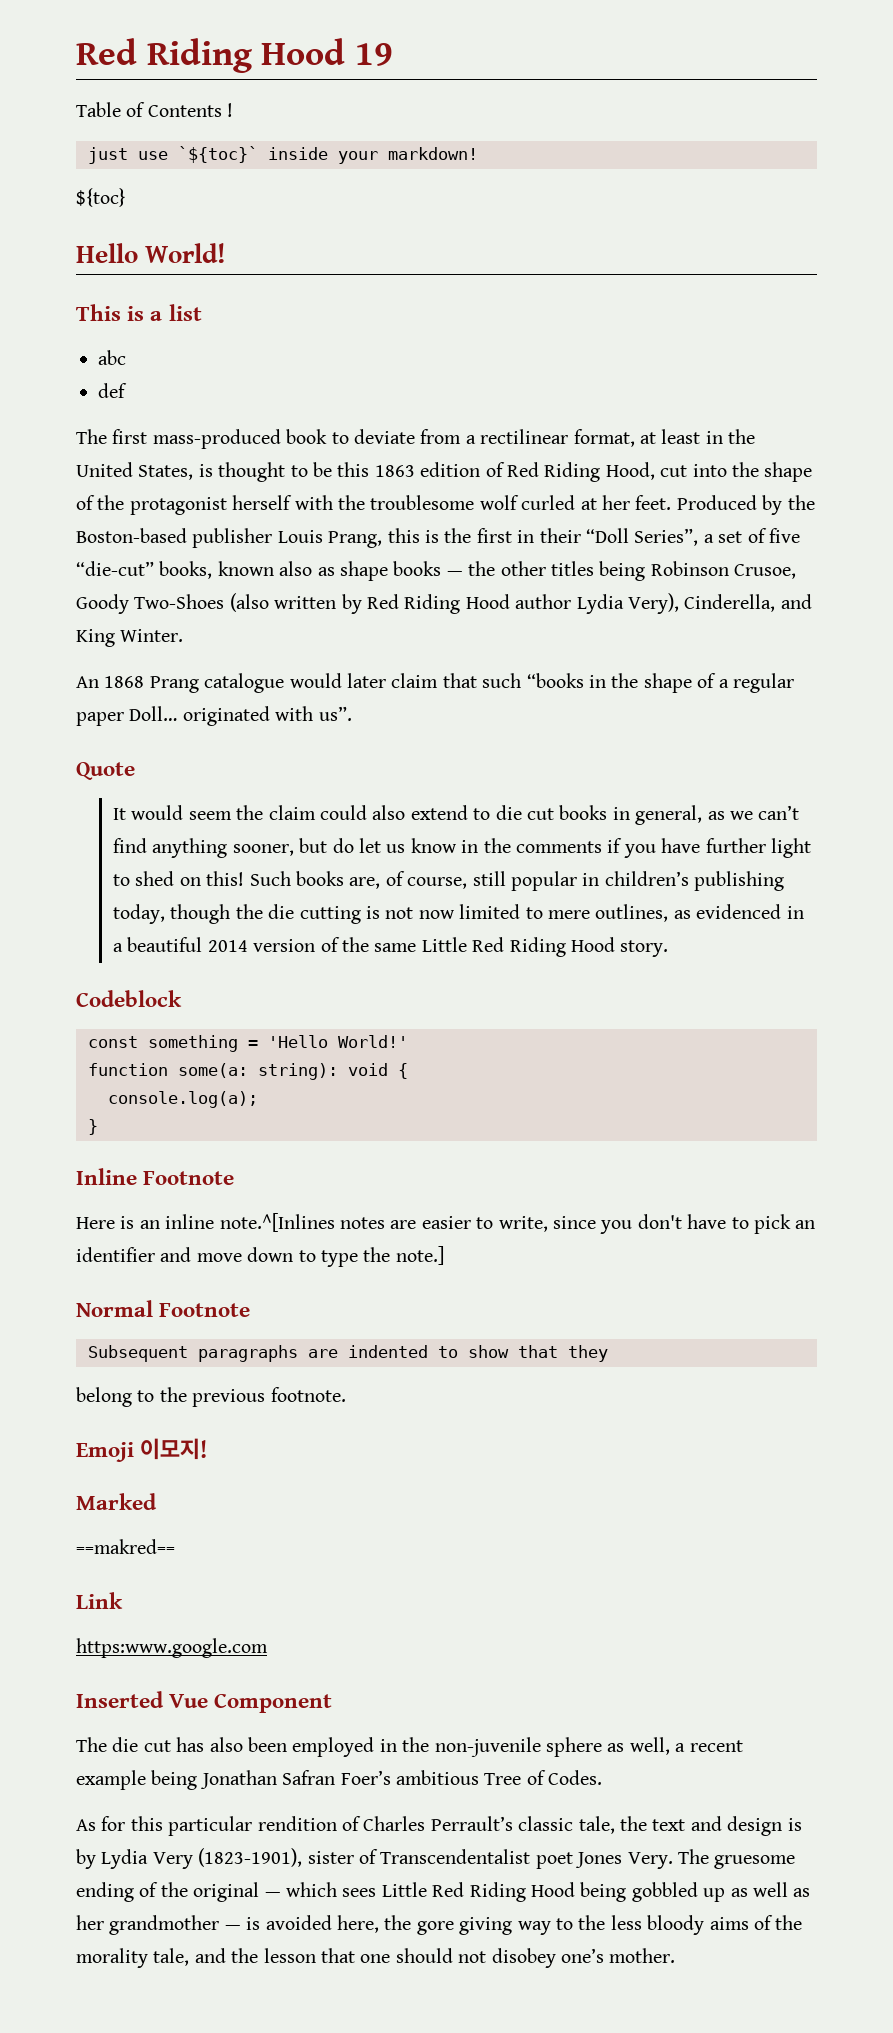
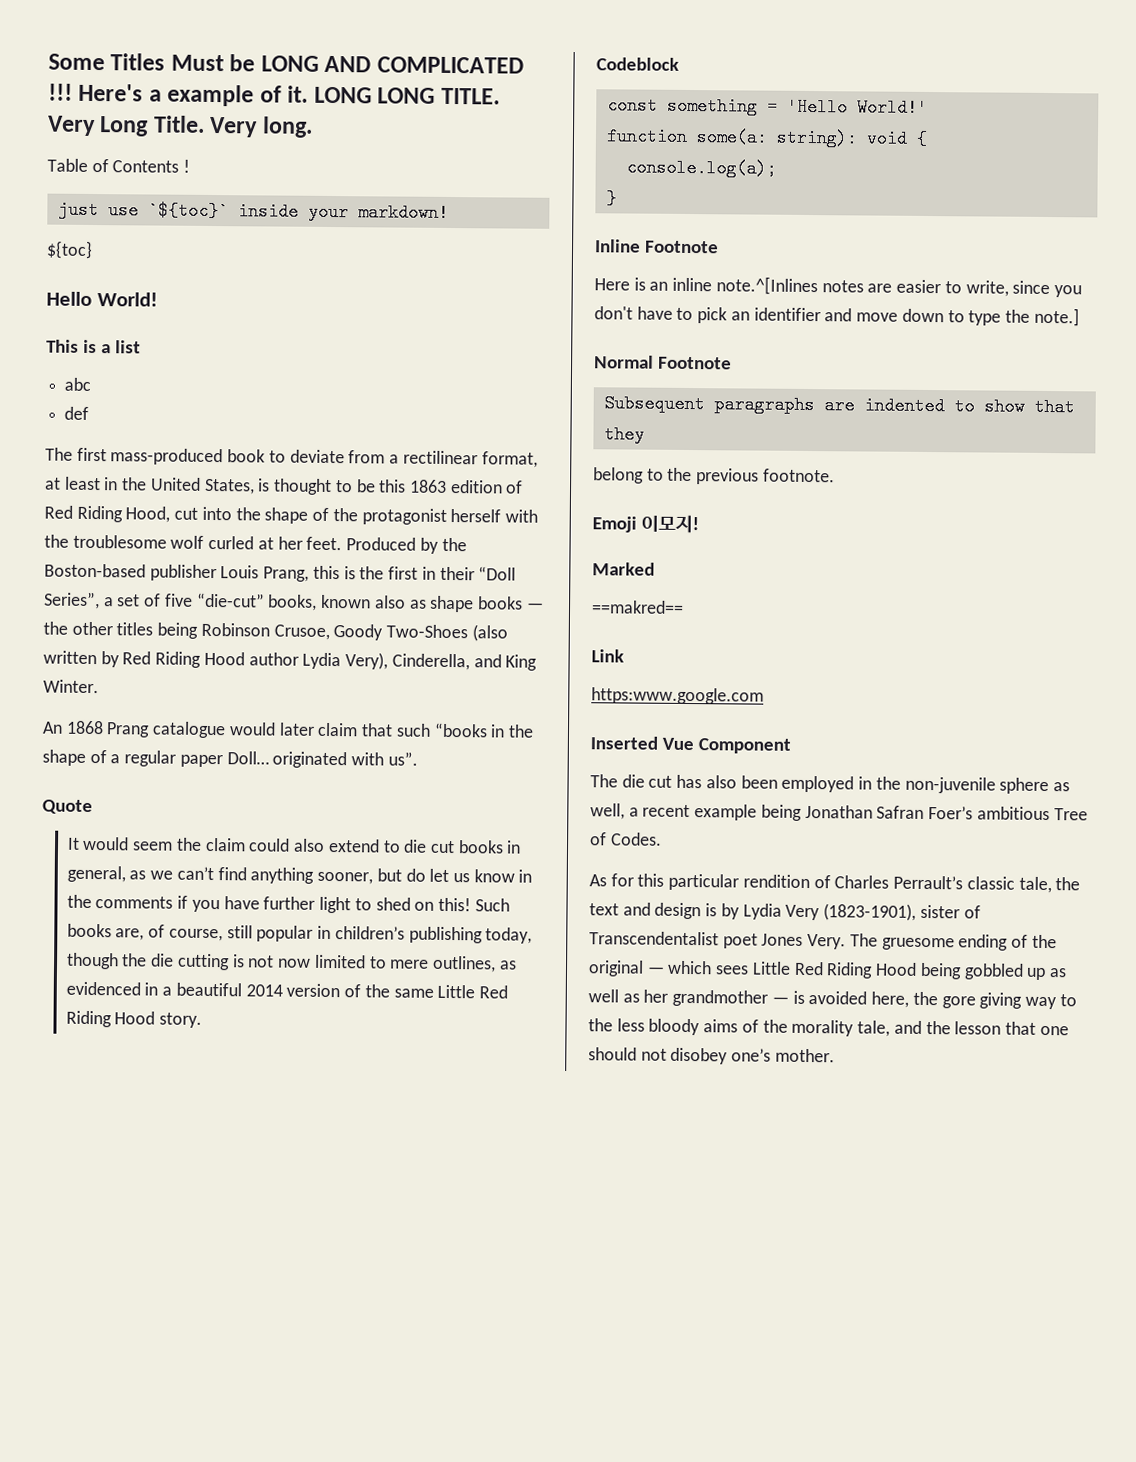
- Red Riding Hood 19
+ Some Titles Must be LONG AND COMPLICATED !!! Here's a example of it. LONG LONG TITLE. Very Long Title. Very long.

